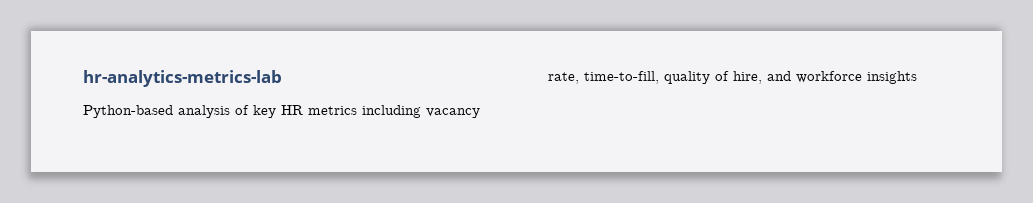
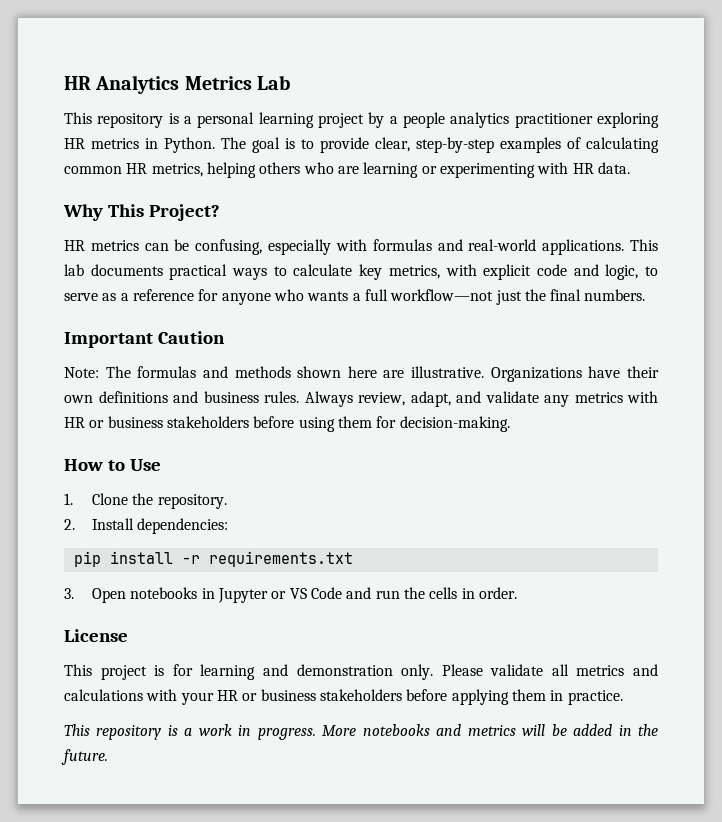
- hr-analytics-metrics-lab
- Python-based analysis of key HR metrics including vacancy rate, time-to-fill, quality of hire, and workforce insights
+ HR Analytics Metrics Lab
+ This repository is a personal learning project by a people analytics practitioner exploring HR metrics in Python. The goal is to provide clear, step-by-step examples of calculating common HR metrics, helping others who are learning or experimenting with HR data.
+ Why This Project?
+ HR metrics can be confusing, especially with formulas and real-world applications. This lab documents practical ways to calculate key metrics, with explicit code and logic, to serve as a reference for anyone who wants a full workflow—not just the final numbers.
+ Important Caution
+ Note: The formulas and methods shown here are illustrative. Organizations have their own definitions and business rules. Always review, adapt, and validate any metrics with HR or business stakeholders before using them for decision-making.
+ How to Use
+ 1. Clone the repository.
+ 2. Install dependencies:
+ pip install -r requirements.txt
+ 3. Open notebooks in Jupyter or VS Code and run the cells in order.
+ License
+ This project is for learning and demonstration only. Please validate all metrics and calculations with your HR or business stakeholders before applying them in practice.
+ This repository is a work in progress. More notebooks and metrics will be added in the future.

